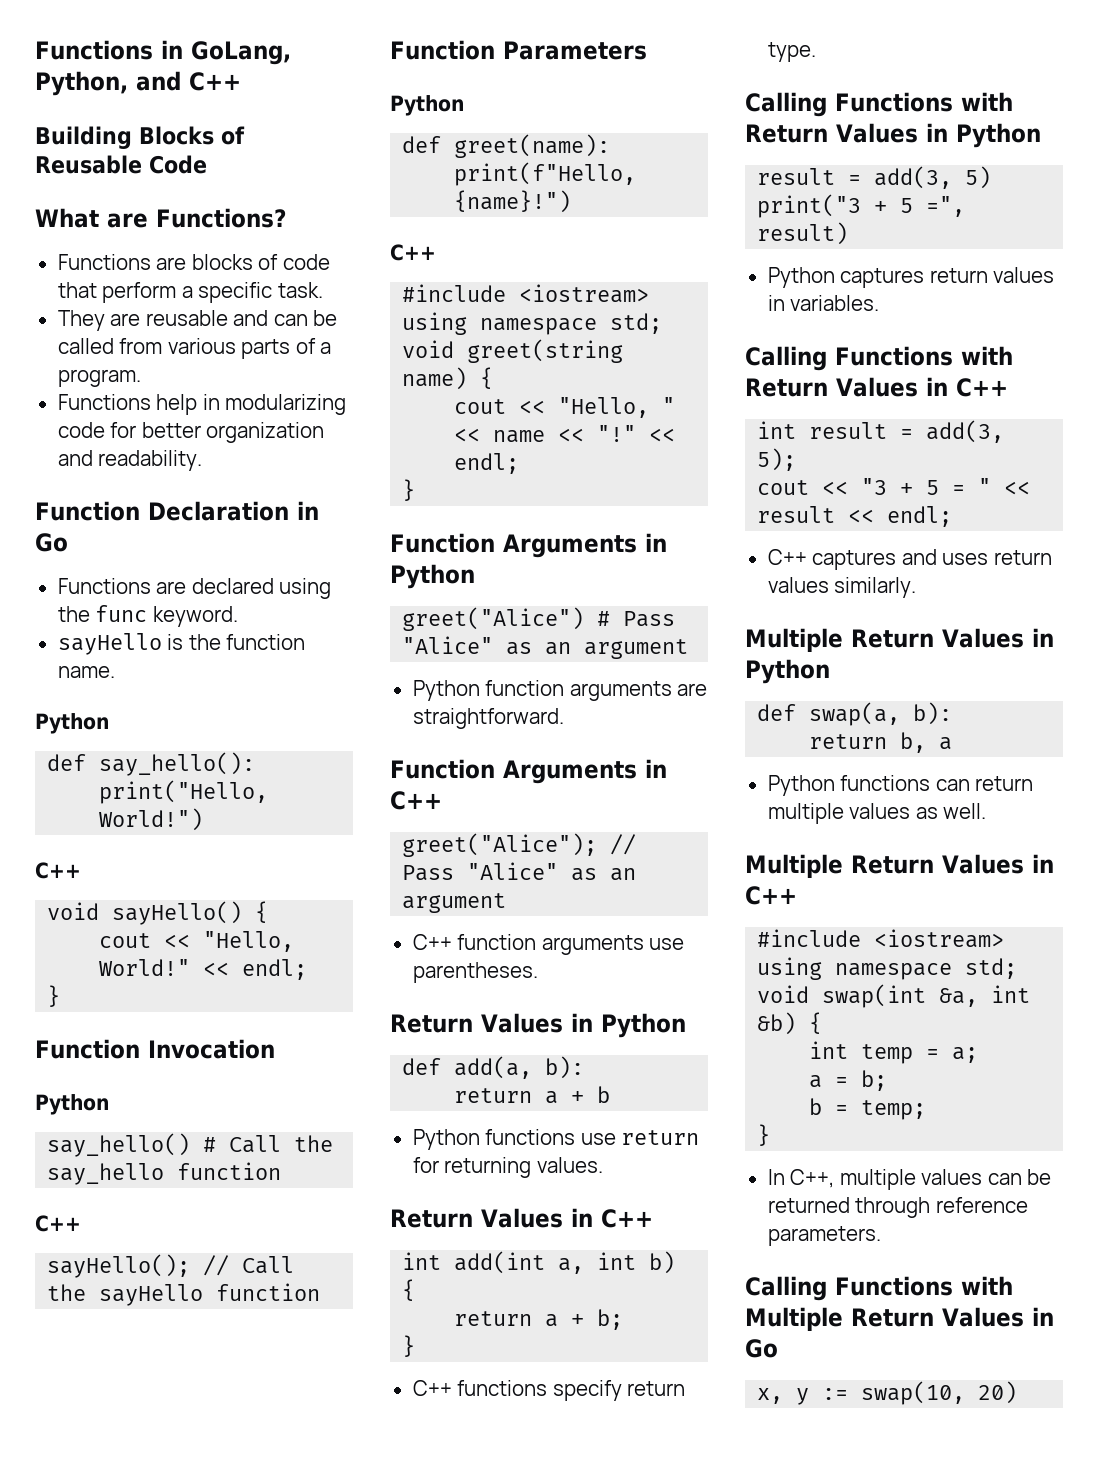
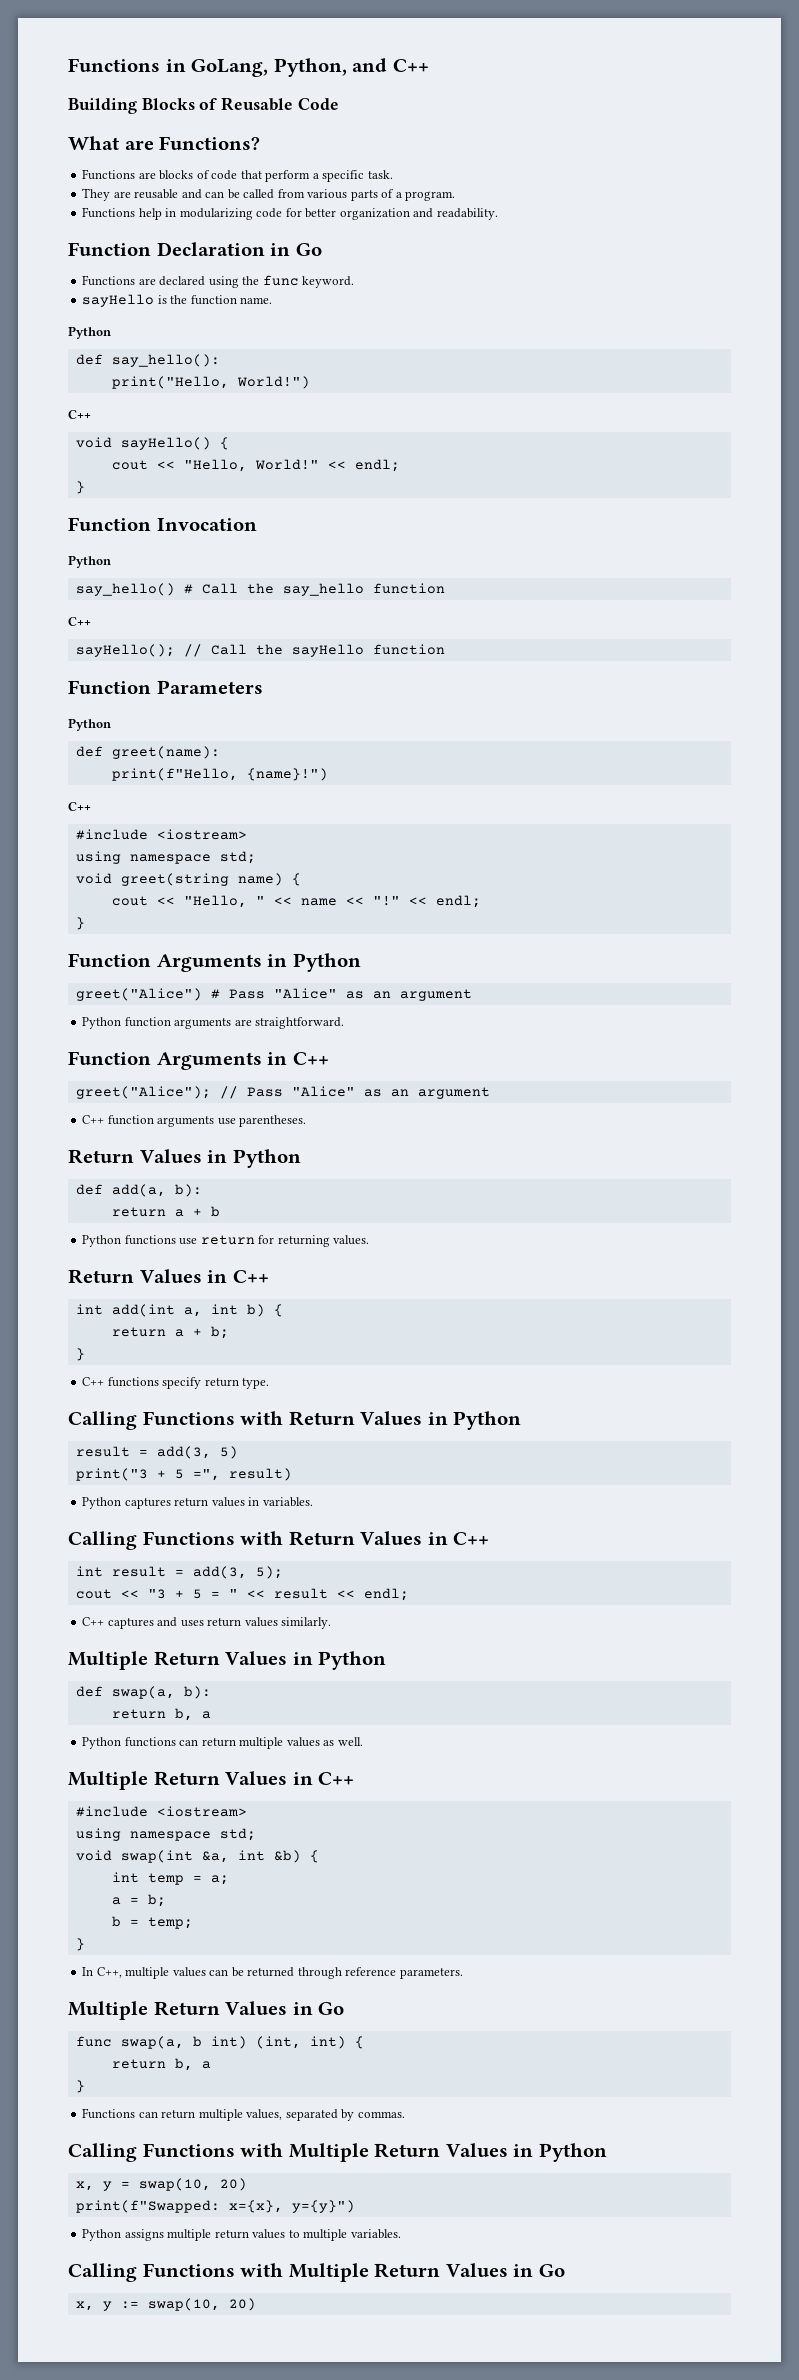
  In C++, multiple values can be returned through reference parameters.
+ Multiple Return Values in Go
+ func swap(a, b int) (int, int) {
+ return b, a
+ }
+ Functions can return multiple values, separated by commas.
+ Calling Functions with Multiple Return Values in Python
+ x, y = swap(10, 20)
+ print(f"Swapped: x={x}, y={y}")
+ Python assigns multiple return values to multiple variables.

